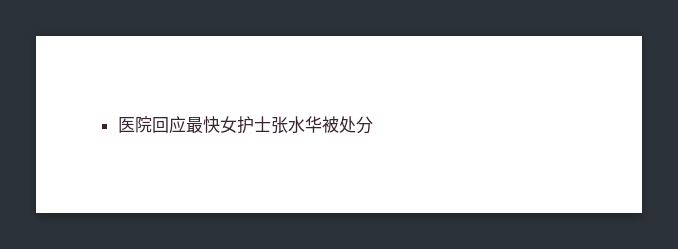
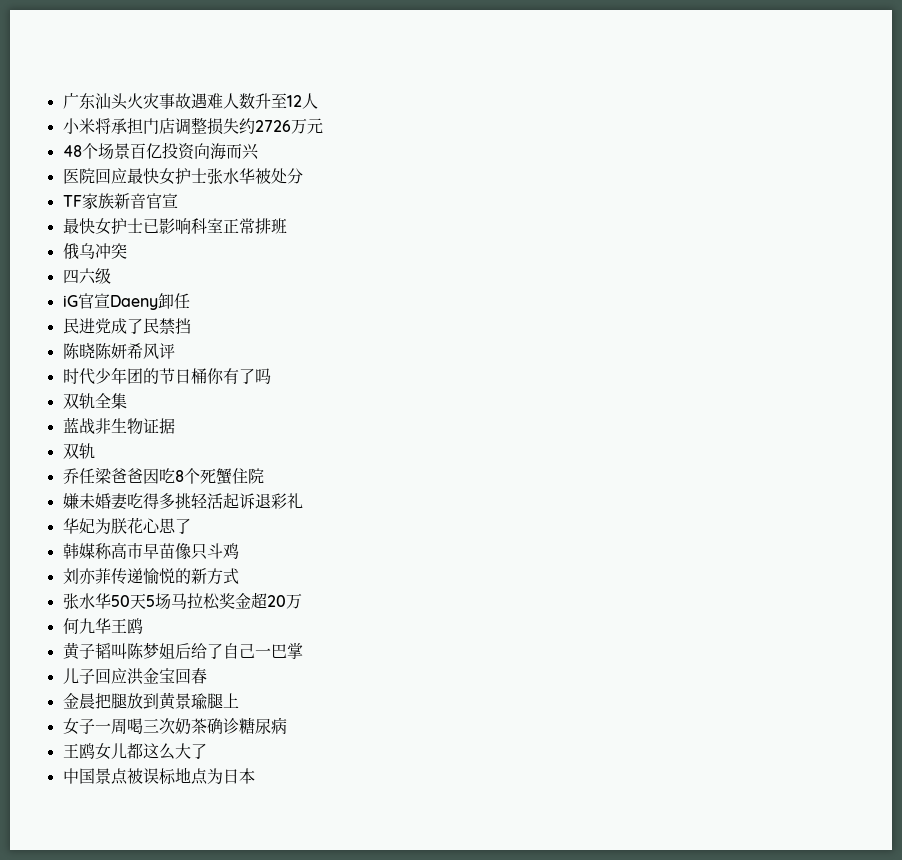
+ 广东汕头火灾事故遇难人数升至12人
+ 小米将承担门店调整损失约2726万元
+ 48个场景百亿投资向海而兴
+ TF家族新音官宣
+ 最快女护士已影响科室正常排班
+ 俄乌冲突
+ 四六级
+ iG官宣Daeny卸任
+ 民进党成了民禁挡
+ 陈晓陈妍希风评
+ 时代少年团的节日桶你有了吗
+ 双轨全集
+ 蓝战非生物证据
+ 双轨
+ 乔任梁爸爸因吃8个死蟹住院
+ 嫌未婚妻吃得多挑轻活起诉退彩礼
+ 华妃为朕花心思了
+ 韩媒称高市早苗像只斗鸡
+ 刘亦菲传递愉悦的新方式
+ 张水华50天5场马拉松奖金超20万
+ 何九华王鸥
+ 黄子韬叫陈梦姐后给了自己一巴掌
+ 儿子回应洪金宝回春
+ 金晨把腿放到黄景瑜腿上
+ 女子一周喝三次奶茶确诊糖尿病
+ 王鸥女儿都这么大了
+ 中国景点被误标地点为日本

